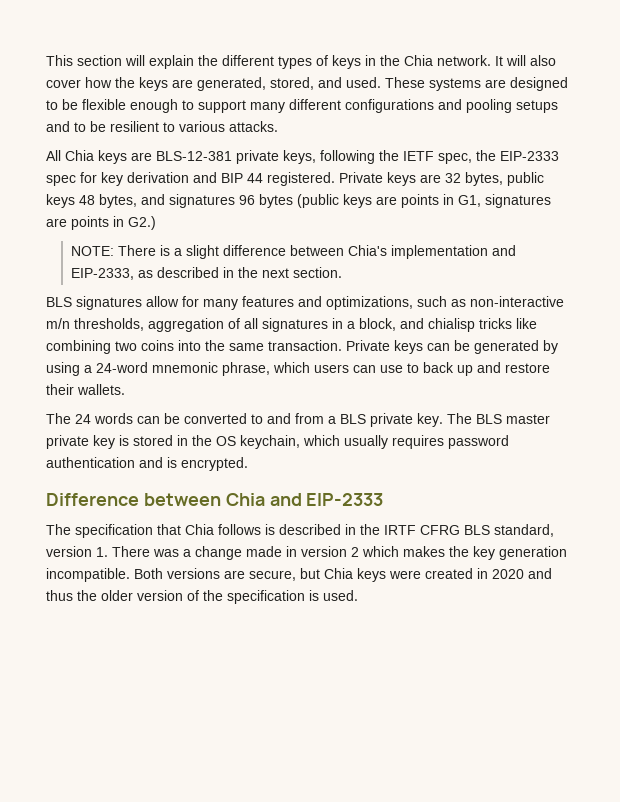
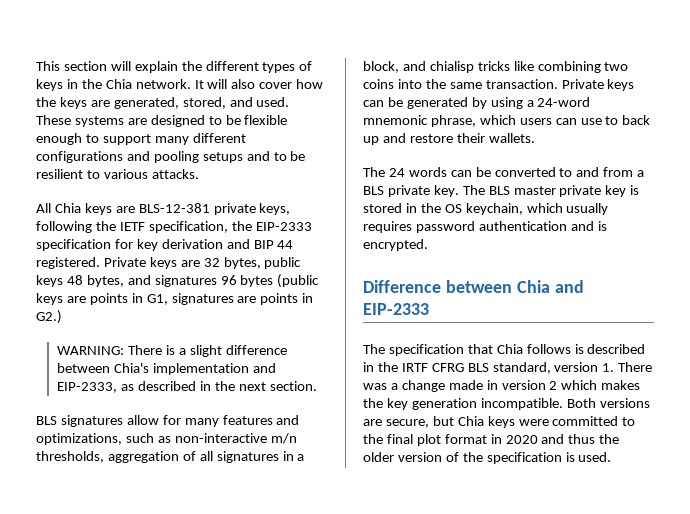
- All Chia keys are BLS-12-381 private keys, following the IETF spec, the EIP-2333 spec for key derivation and BIP 44 registered.
+ All Chia keys are BLS-12-381 private keys, following the IETF specification, the EIP-2333 specification for key derivation and BIP 44 registered.
- NOTE: There is a slight difference between Chia's implementation and EIP-2333, as described in the next section.
+ WARNING: There is a slight difference between Chia's implementation and EIP-2333, as described in the next section.
- Both versions are secure, but Chia keys were created in 2020 and thus the older version of the specification is used.
+ Both versions are secure, but Chia keys were committed to the final plot format in 2020 and thus the older version of the specification is used.

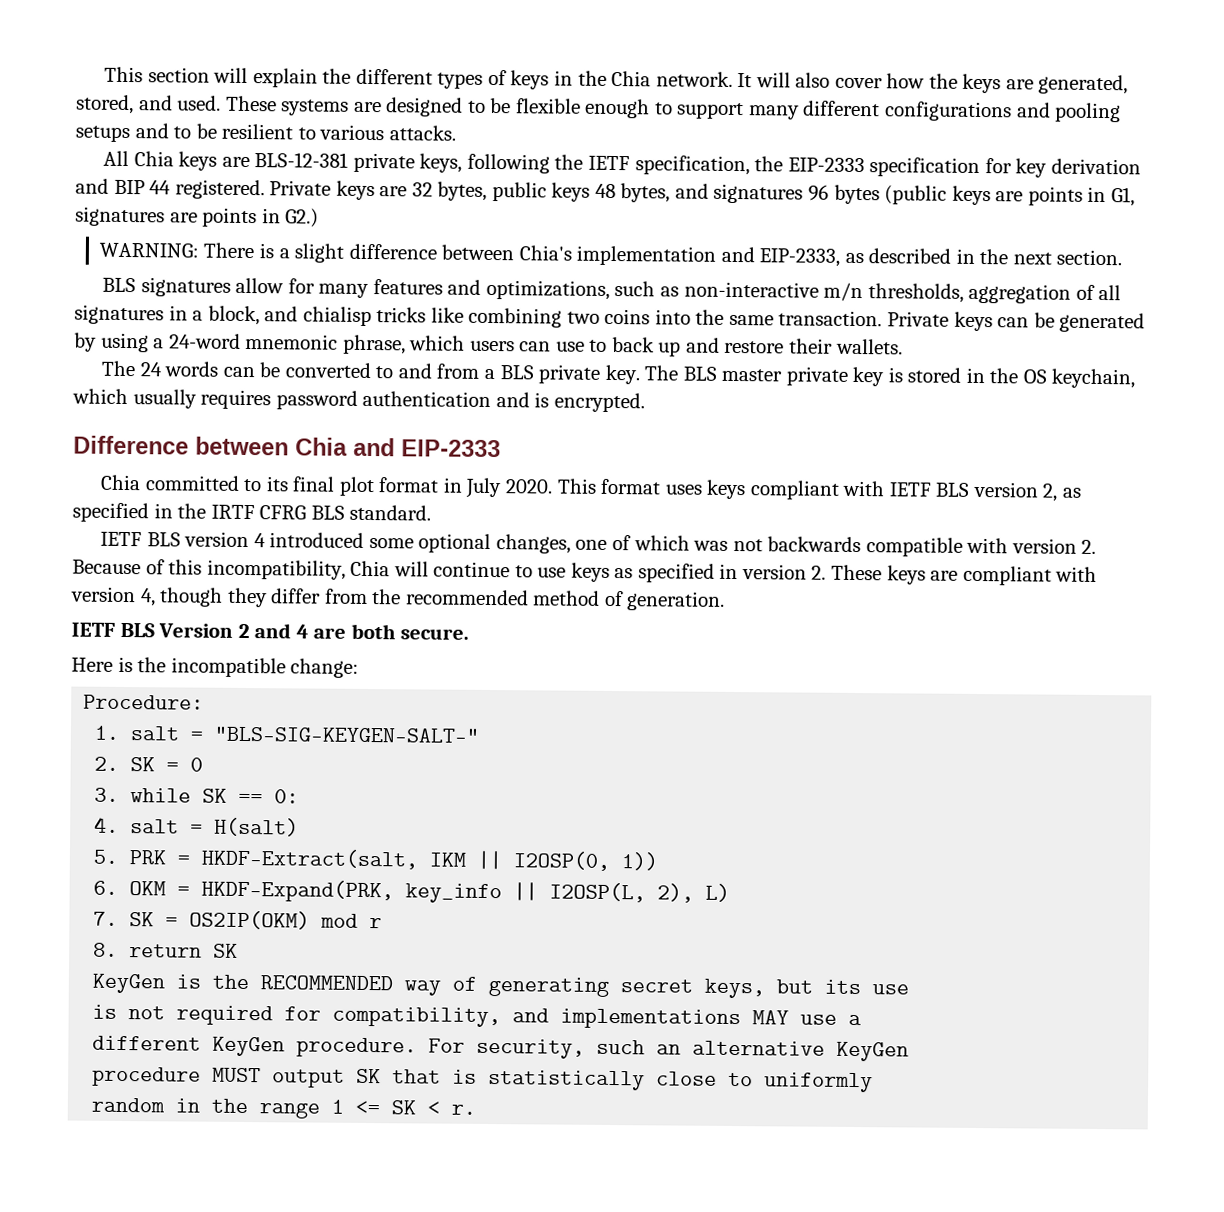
- The specification that Chia follows is described in the IRTF CFRG BLS standard, version 1. There was a change made in version 2 which makes the key generation incompatible. Both versions are secure, but Chia keys were committed to the final plot format in 2020 and thus the older version of the specification is used.
+ Chia committed to its final plot format in July 2020. This format uses keys compliant with IETF BLS version 2, as specified in the IRTF CFRG BLS standard.
+ IETF BLS version 4 introduced some optional changes, one of which was not backwards compatible with version 2. Because of this incompatibility, Chia will continue to use keys as specified in version 2. These keys are compliant with version 4, though they differ from the recommended method of generation.
+ IETF BLS Version 2 and 4 are both secure.
+ Here is the incompatible change:
+ Procedure:
+ 1. salt = "BLS-SIG-KEYGEN-SALT-"
+ 2. SK = 0
+ 3. while SK == 0:
+ 4. salt = H(salt)
+ 5. PRK = HKDF-Extract(salt, IKM || I2OSP(0, 1))
+ 6. OKM = HKDF-Expand(PRK, key_info || I2OSP(L, 2), L)
+ 7. SK = OS2IP(OKM) mod r
+ 8. return SK
+ KeyGen is the RECOMMENDED way of generating secret keys, but its use
+ is not required for compatibility, and implementations MAY use a
+ different KeyGen procedure. For security, such an alternative KeyGen
+ procedure MUST output SK that is statistically close to uniformly
+ random in the range 1 <= SK < r.

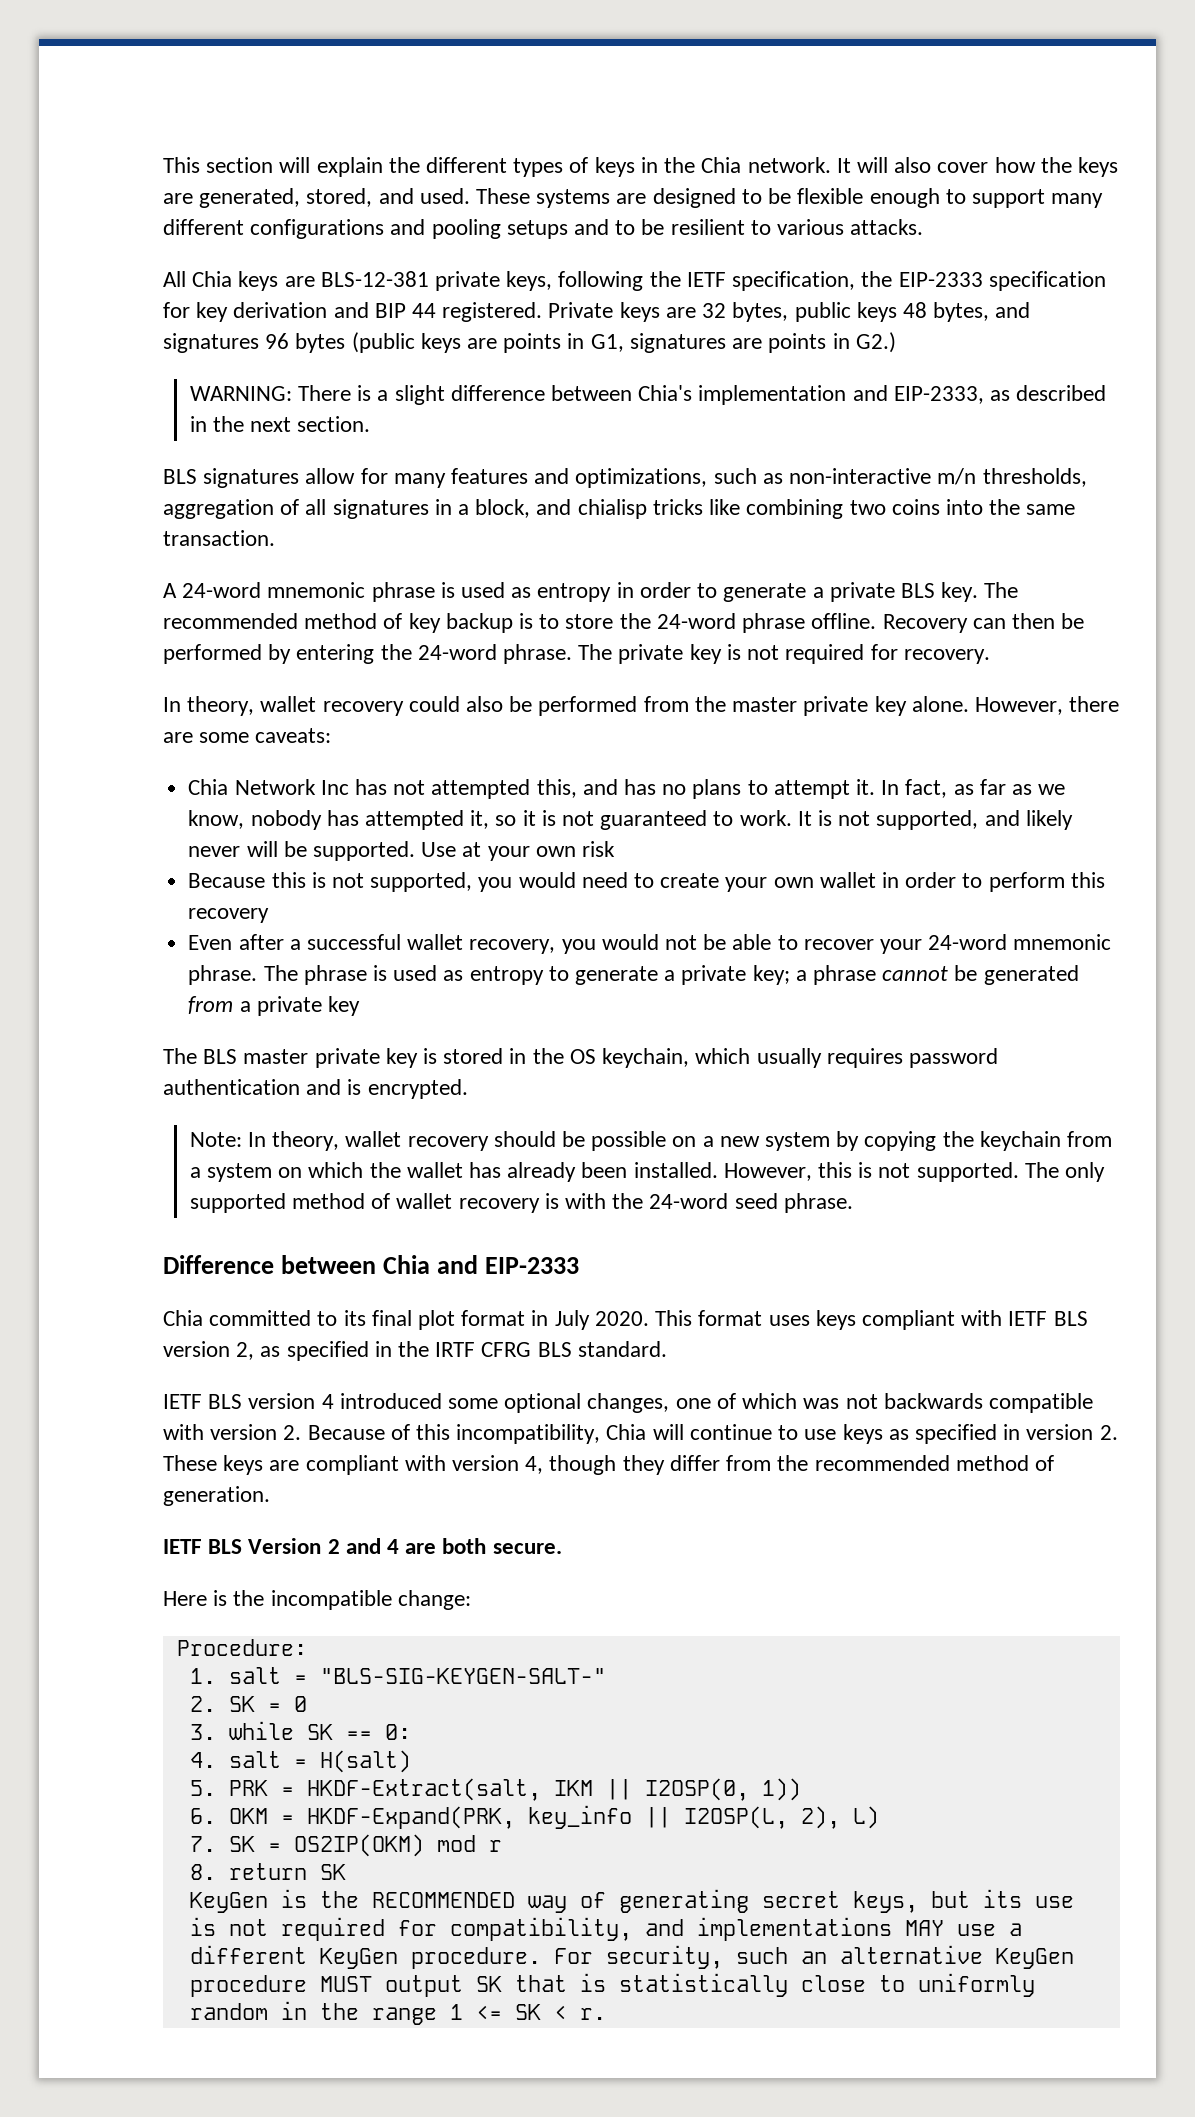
- BLS signatures allow for many features and optimizations, such as non-interactive m/n thresholds, aggregation of all signatures in a block, and chialisp tricks like combining two coins into the same transaction. Private keys can be generated by using a 24-word mnemonic phrase, which users can use to back up and restore their wallets.
- The 24 words can be converted to and from a BLS private key. The BLS master private key is stored in the OS keychain, which usually requires password authentication and is encrypted.
+ BLS signatures allow for many features and optimizations, such as non-interactive m/n thresholds, aggregation of all signatures in a block, and chialisp tricks like combining two coins into the same transaction.
+ A 24-word mnemonic phrase is used as entropy in order to generate a private BLS key. The recommended method of key backup is to store the 24-word phrase offline. Recovery can then be performed by entering the 24-word phrase. The private key is not required for recovery.
+ In theory, wallet recovery could also be performed from the master private key alone. However, there are some caveats:
+ Chia Network Inc has not attempted this, and has no plans to attempt it. In fact, as far as we know, nobody has attempted it, so it is not guaranteed to work. It is not supported, and likely never will be supported. Use at your own risk
+ Because this is not supported, you would need to create your own wallet in order to perform this recovery
+ Even after a successful wallet recovery, you would not be able to recover your 24-word mnemonic phrase. The phrase is used as entropy to generate a private key; a phrase cannot be generated from a private key
+ The BLS master private key is stored in the OS keychain, which usually requires password authentication and is encrypted.
+ Note: In theory, wallet recovery should be possible on a new system by copying the keychain from a system on which the wallet has already been installed. However, this is not supported. The only supported method of wallet recovery is with the 24-word seed phrase.

